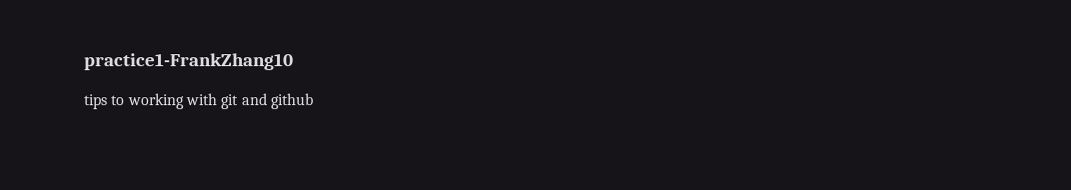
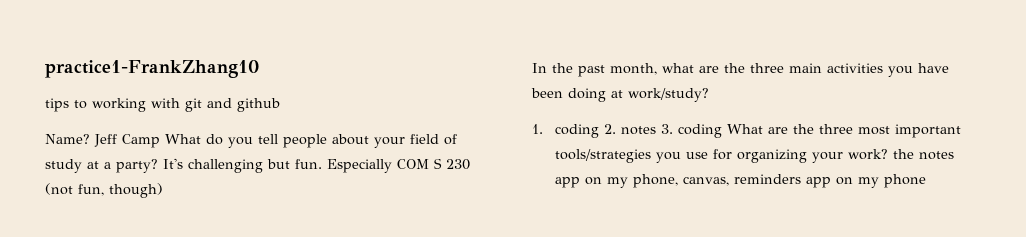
+ Name? Jeff Camp What do you tell people about your field of study at a party? It's challenging but fun. Especially COM S 230 (not fun, though)
+ In the past month, what are the three main activities you have been doing at work/study?
+ 1. coding 2. notes 3. coding What are the three most important tools/strategies you use for organizing your work? the notes app on my phone, canvas, reminders app on my phone

